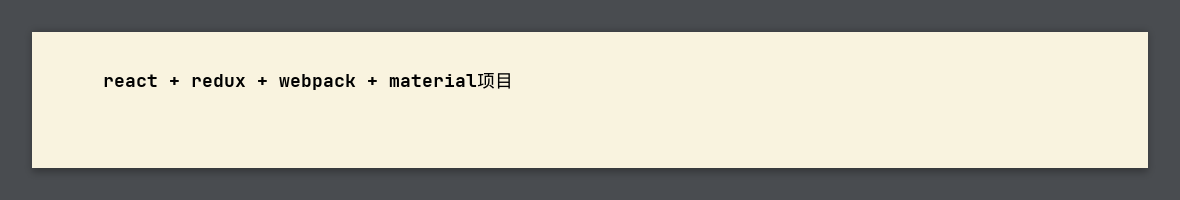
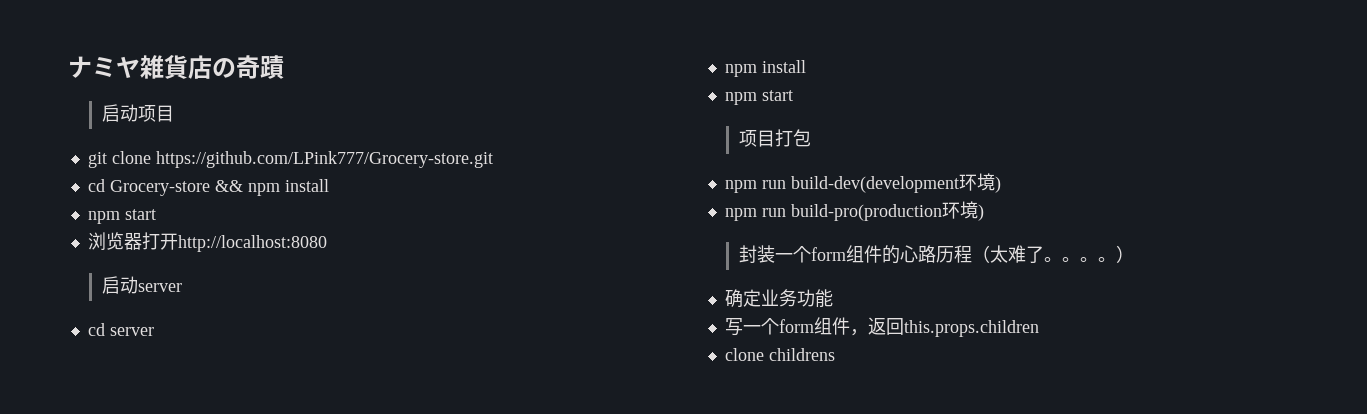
- react + redux + webpack + material项目
+ ナミヤ雑貨店の奇蹟
+ 启动项目
+ git clone https://github.com/LPink777/Grocery-store.git
+ cd Grocery-store && npm install
+ npm start
+ 浏览器打开http://localhost:8080
+ 启动server
+ cd server
+ npm install
+ npm start
+ 项目打包
+ npm run build-dev(development环境)
+ npm run build-pro(production环境)
+ 封装一个form组件的心路历程（太难了。。。。）
+ 确定业务功能
+ 写一个form组件，返回this.props.children
+ clone childrens

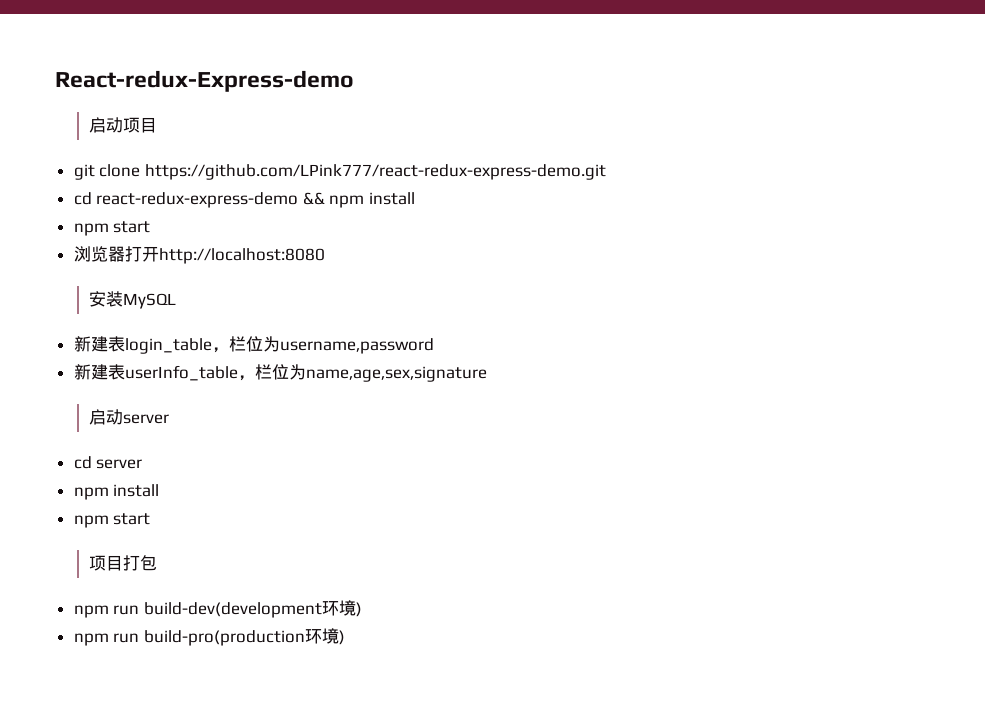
- ナミヤ雑貨店の奇蹟
+ React-redux-Express-demo
- git clone https://github.com/LPink777/Grocery-store.git
- cd Grocery-store && npm install
+ git clone https://github.com/LPink777/react-redux-express-demo.git
+ cd react-redux-express-demo && npm install
+ 安装MySQL
+ 新建表login_table，栏位为username,password
+ 新建表userInfo_table，栏位为name,age,sex,signature
- 封装一个form组件的心路历程（太难了。。。。）
- 确定业务功能
- 写一个form组件，返回this.props.children
- clone childrens

